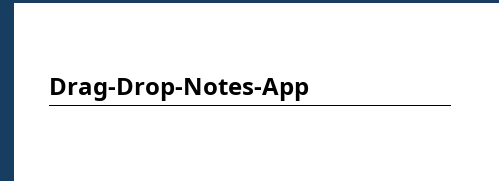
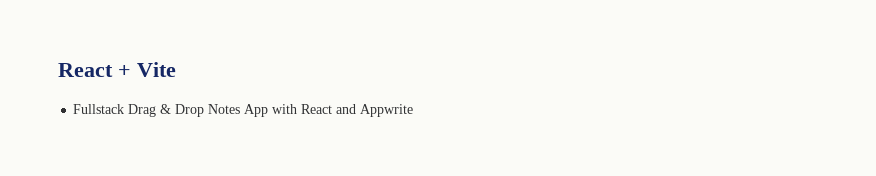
- Drag-Drop-Notes-App
+ React + Vite
+ Fullstack Drag & Drop Notes App with React and Appwrite

